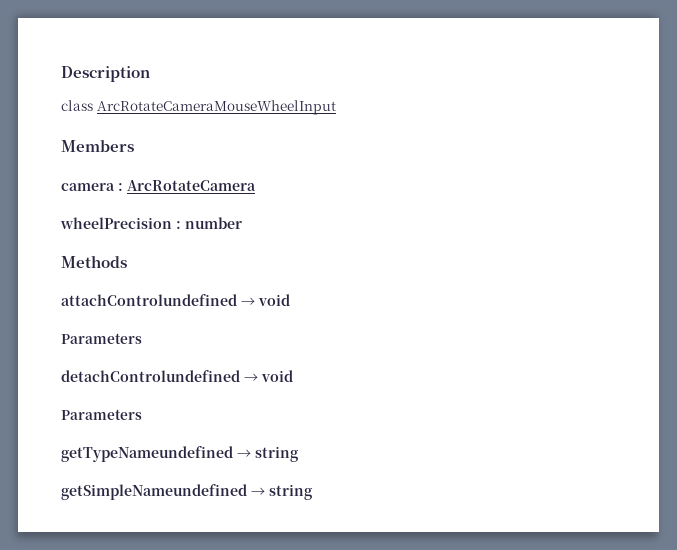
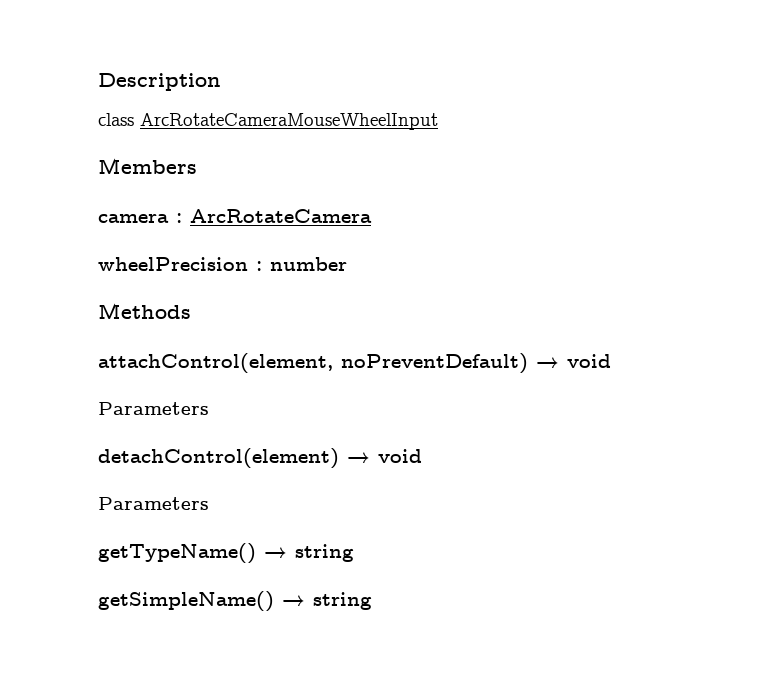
- attachControlundefined → void
+ attachControl(element, noPreventDefault) → void
  Parameters
- detachControlundefined → void
+ detachControl(element) → void
  Parameters
- getTypeNameundefined → string
+ getTypeName() → string
- getSimpleNameundefined → string
+ getSimpleName() → string

